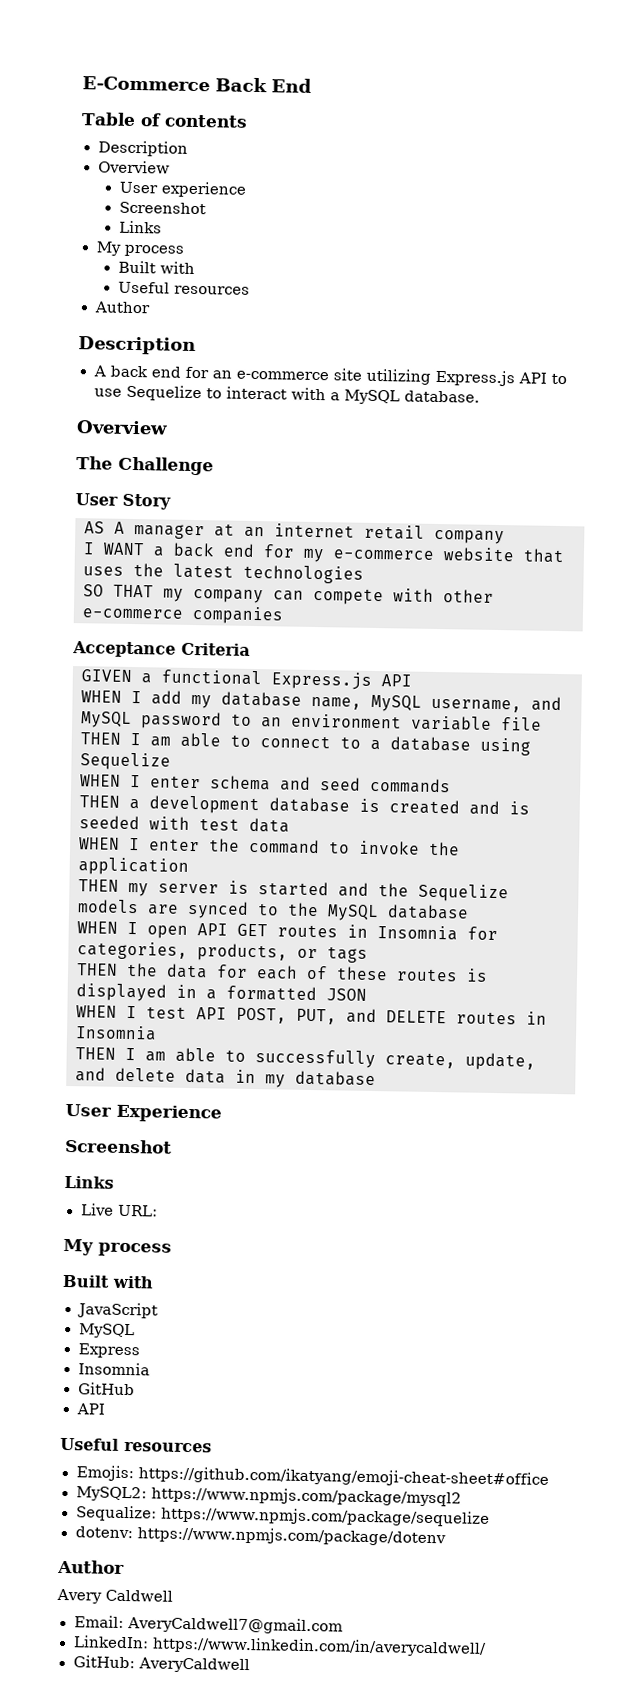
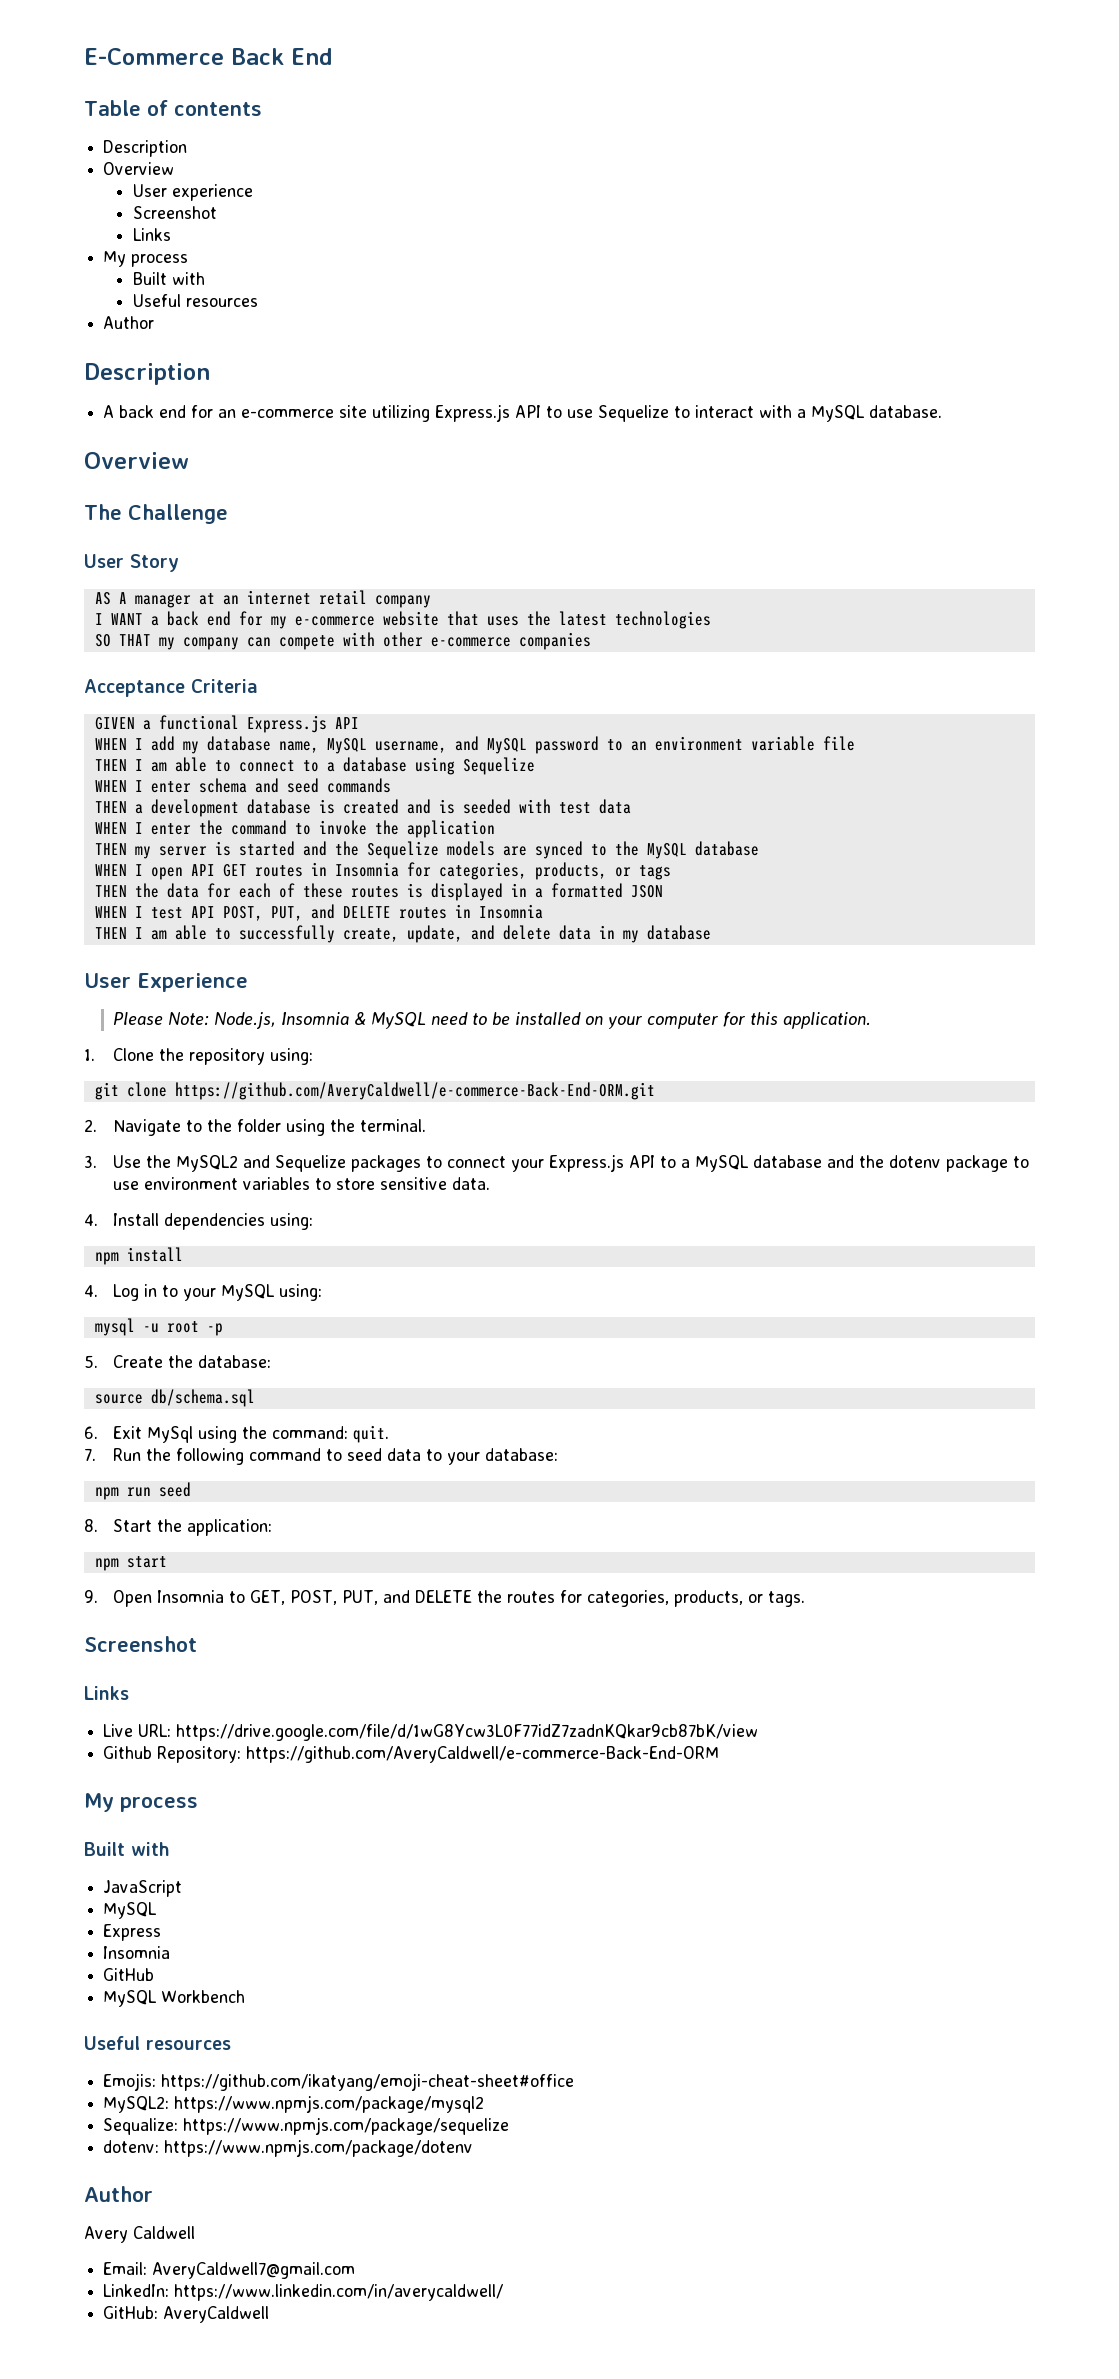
+ Please Note: Node.js, Insomnia & MySQL need to be installed on your computer for this application.
+ 1. Clone the repository using:
+ git clone https://github.com/AveryCaldwell/e-commerce-Back-End-ORM.git
+ 2. Navigate to the folder using the terminal.
+ 3. Use the MySQL2 and Sequelize packages to connect your Express.js API to a MySQL database and the dotenv package to use environment variables to store sensitive data.
+ 4. Install dependencies using:
+ npm install
+ 4. Log in to your MySQL using:
+ mysql -u root -p
+ 5. Create the database:
+ source db/schema.sql
+ 6. Exit MySql using the command: quit.
+ 7. Run the following command to seed data to your database:
+ npm run seed
+ 8. Start the application:
+ npm start
+ 9. Open Insomnia to GET, POST, PUT, and DELETE the routes for categories, products, or tags.
- Live URL:
+ Live URL: https://drive.google.com/file/d/1wG8Ycw3L0F77idZ7zadnKQkar9cb87bK/view
+ Github Repository: https://github.com/AveryCaldwell/e-commerce-Back-End-ORM
  GitHub
- API
+ MySQL Workbench

